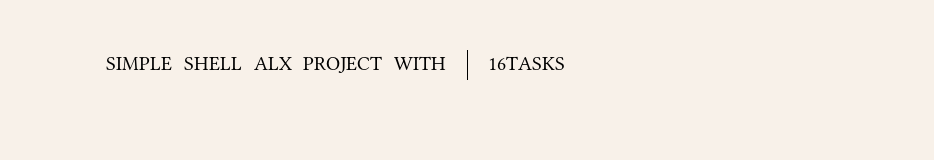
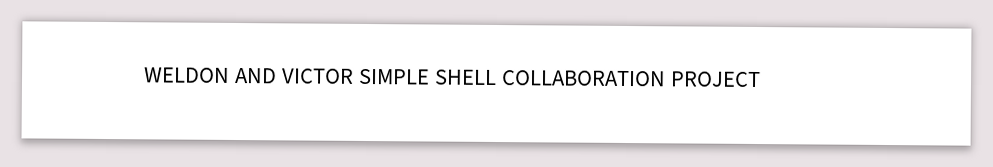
- SIMPLE SHELL ALX PROJECT WITH 16TASKS
+ WELDON AND VICTOR SIMPLE SHELL COLLABORATION PROJECT

